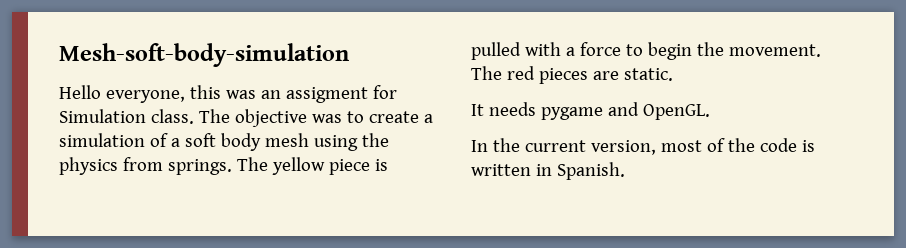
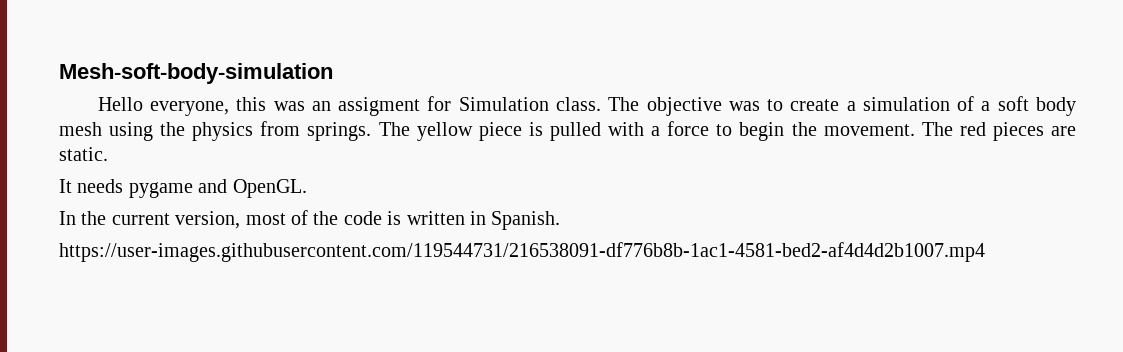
+ https://user-images.githubusercontent.com/119544731/216538091-df776b8b-1ac1-4581-bed2-af4d4d2b1007.mp4

